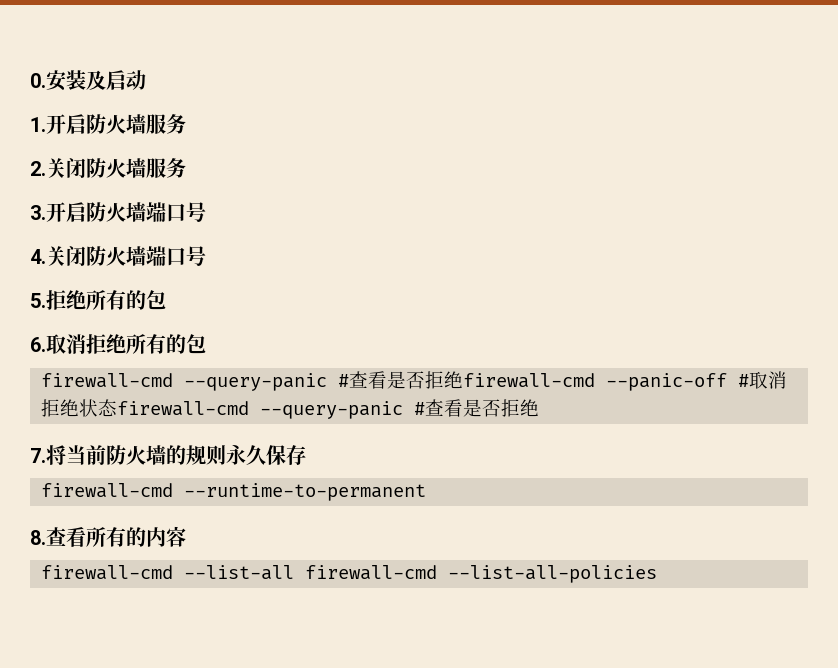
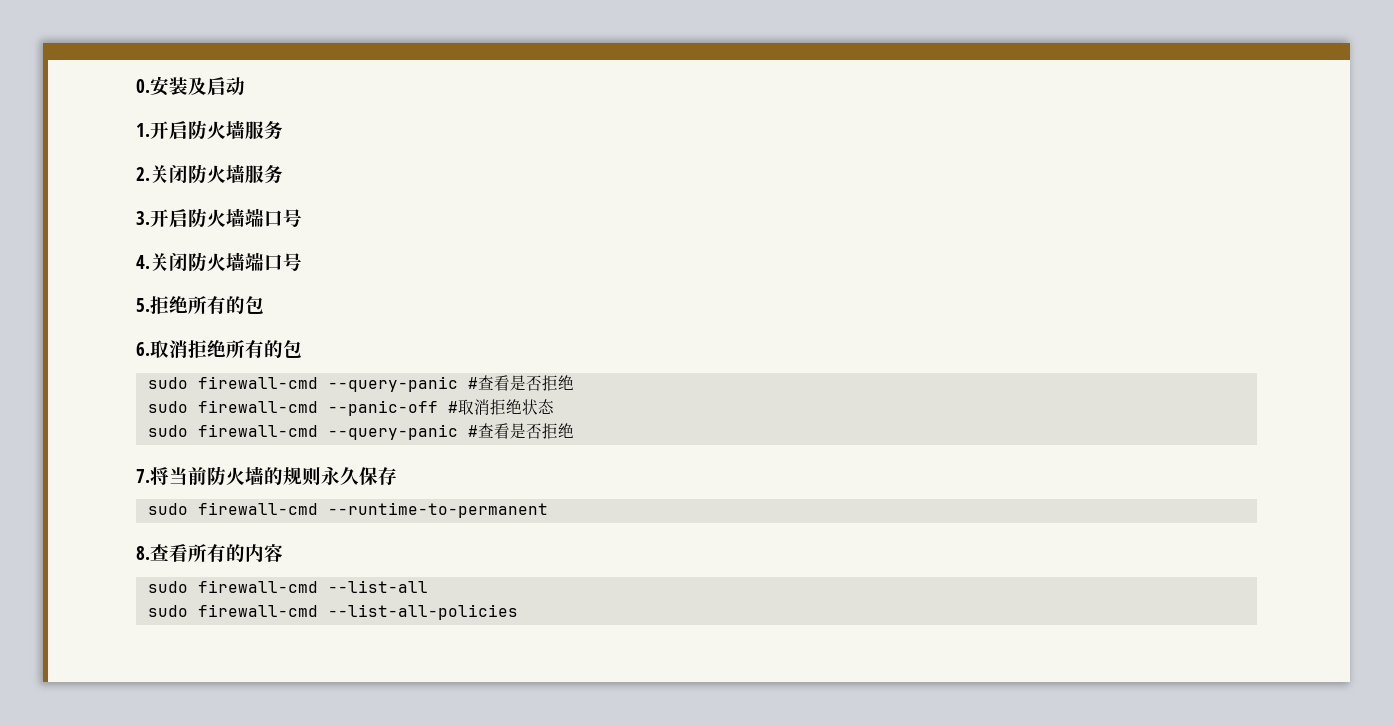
  6.取消拒绝所有的包
- firewall-cmd --query-panic #查看是否拒绝firewall-cmd --panic-off #取消拒绝状态firewall-cmd --query-panic #查看是否拒绝
+ sudo firewall-cmd --query-panic #查看是否拒绝
+ sudo firewall-cmd --panic-off #取消拒绝状态
+ sudo firewall-cmd --query-panic #查看是否拒绝
- firewall-cmd --runtime-to-permanent
+ sudo firewall-cmd --runtime-to-permanent
- firewall-cmd --list-all firewall-cmd --list-all-policies
+ sudo firewall-cmd --list-all
+ sudo firewall-cmd --list-all-policies

